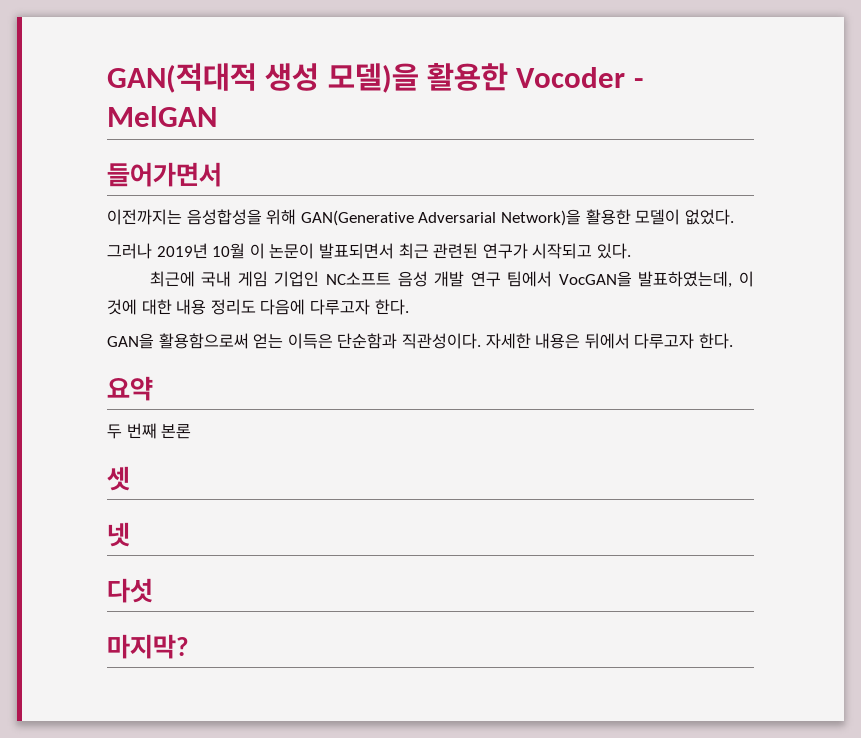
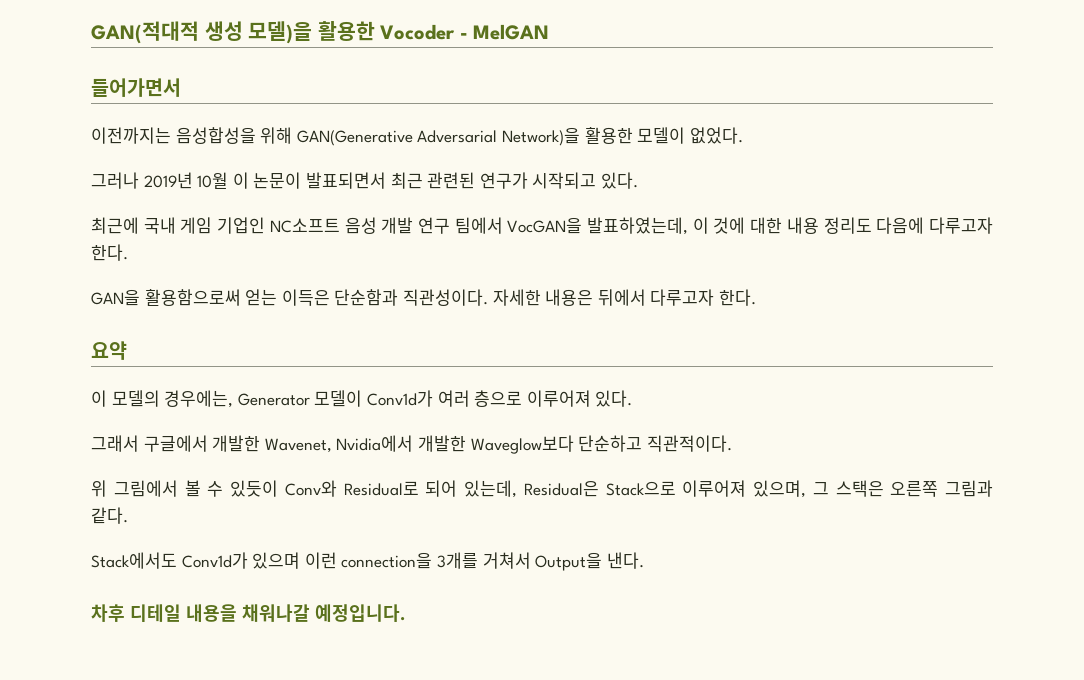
- 두 번째 본론
- 셋
- 넷
- 다섯
- 마지막?
+ 이 모델의 경우에는, Generator 모델이 Conv1d가 여러 층으로 이루어져 있다.
+ 그래서 구글에서 개발한 Wavenet, Nvidia에서 개발한 Waveglow보다 단순하고 직관적이다.
+ 위 그림에서 볼 수 있듯이 Conv와 Residual로 되어 있는데, Residual은 Stack으로 이루어져 있으며, 그 스택은 오른쪽 그림과 같다.
+ Stack에서도 Conv1d가 있으며 이런 connection을 3개를 거쳐서 Output을 낸다.
+ 차후 디테일 내용을 채워나갈 예정입니다.

